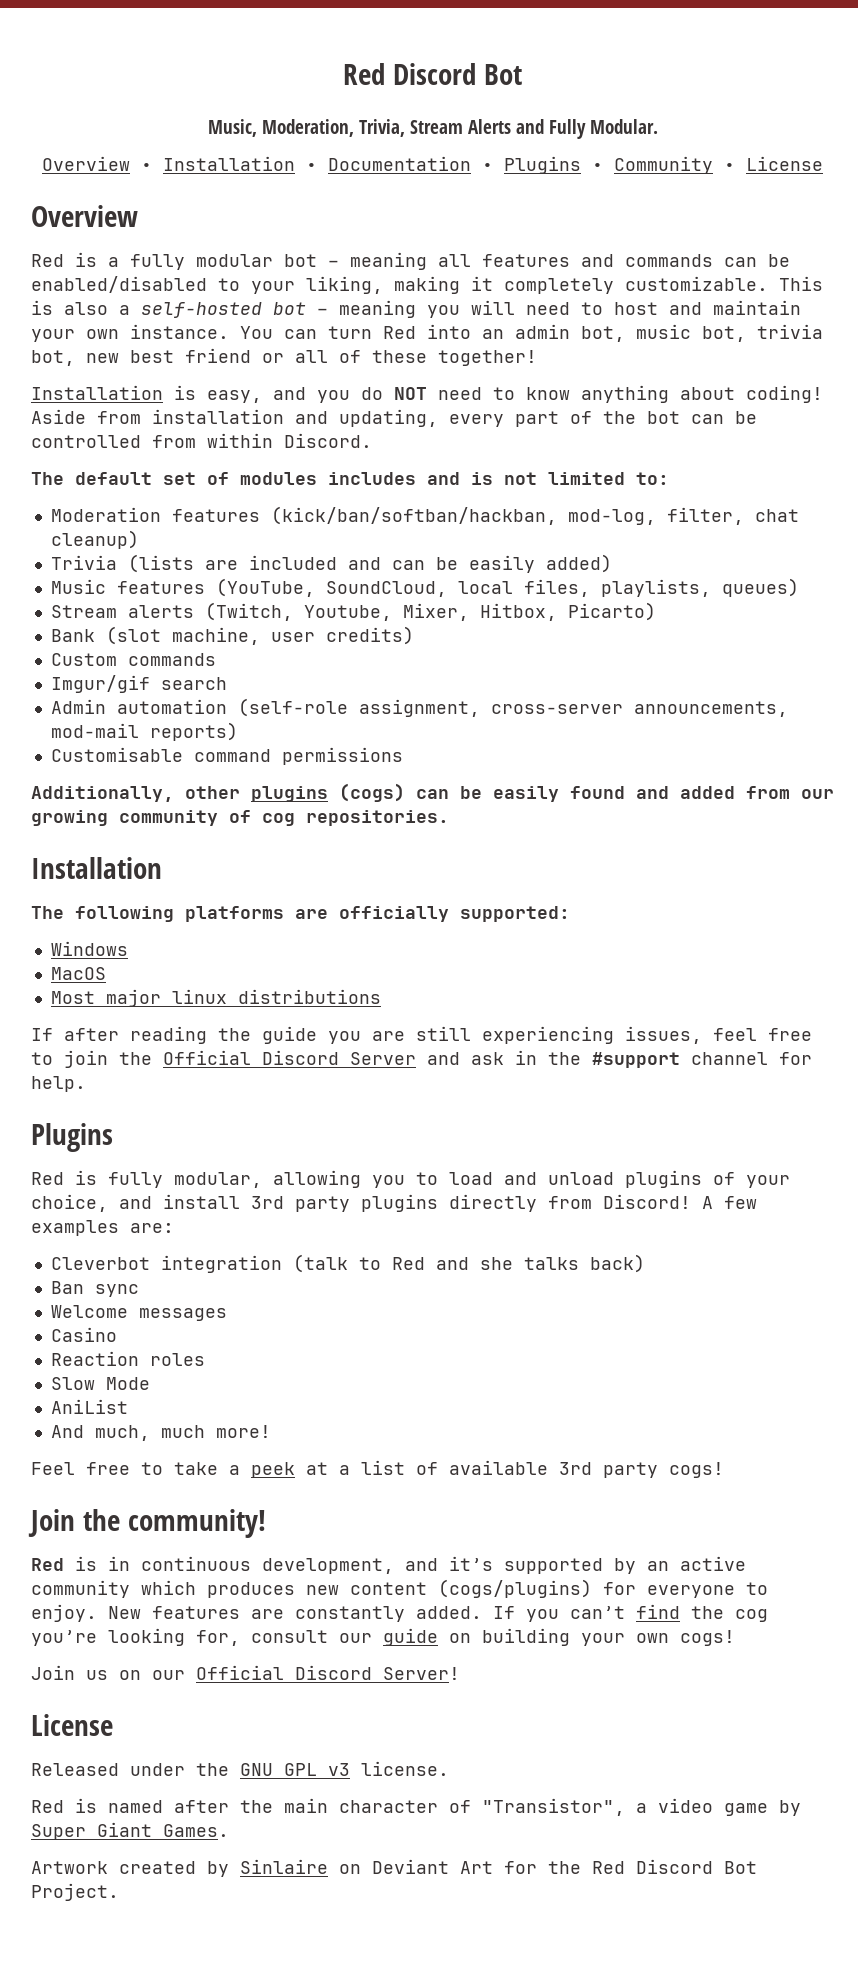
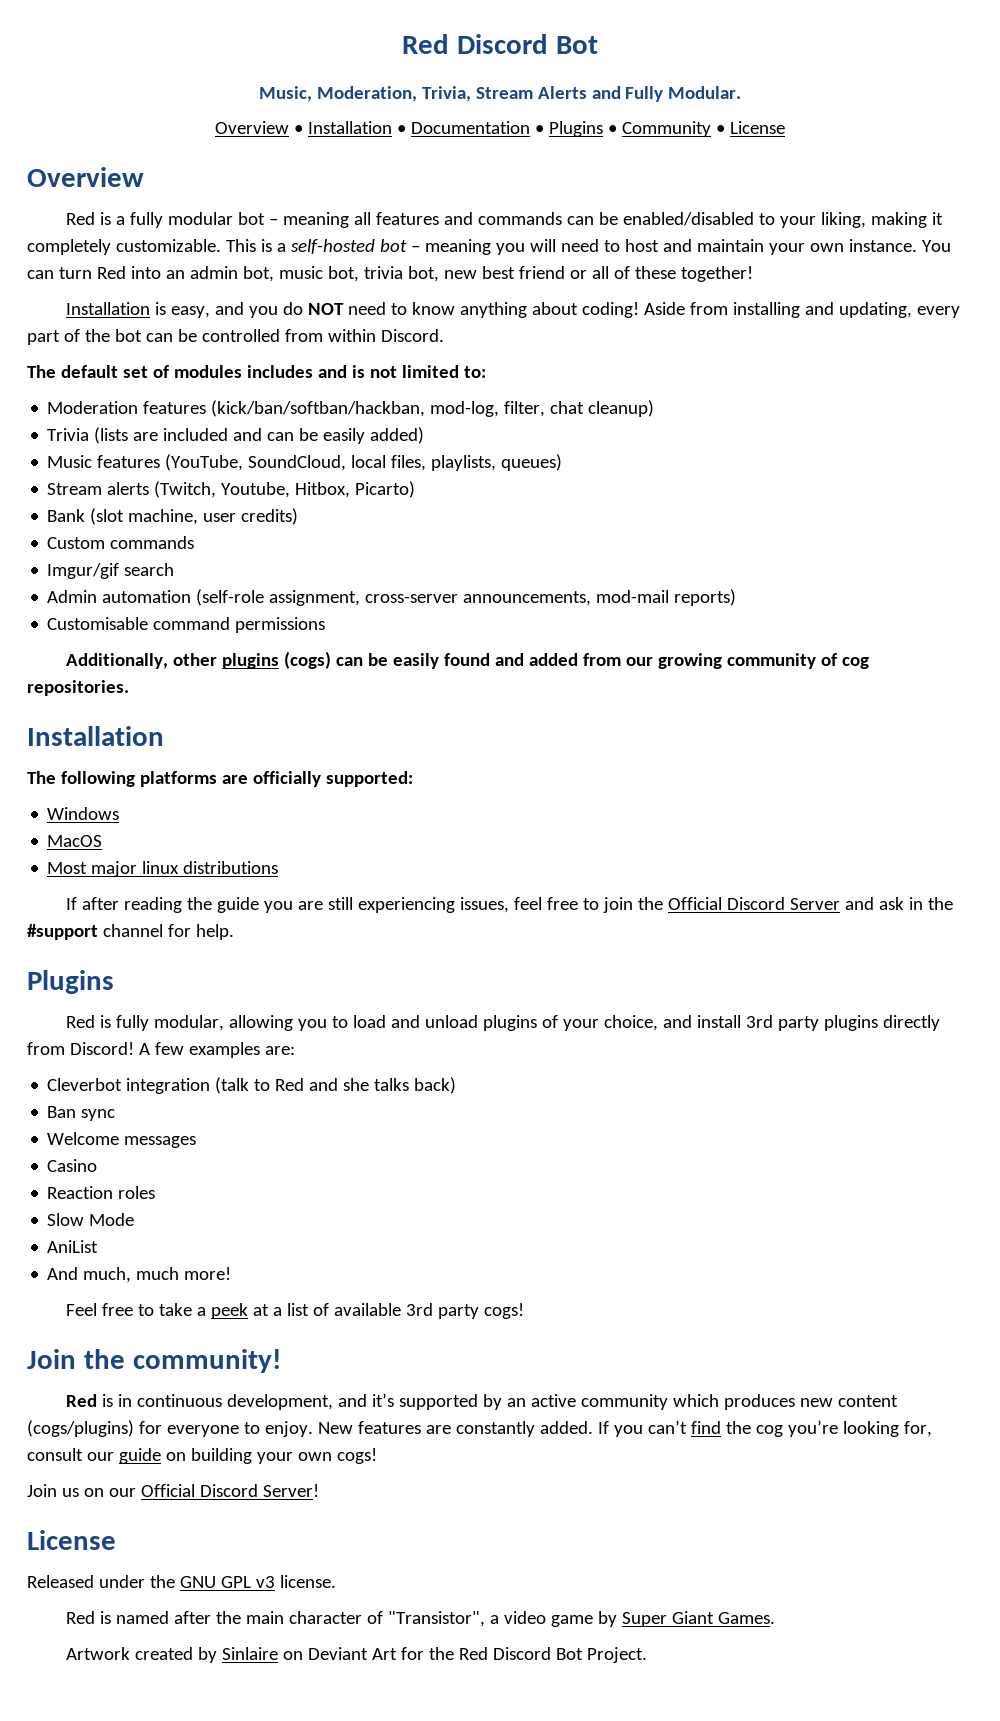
- This is also a self-hosted bot – meaning you will need to host and maintain your own instance.
+ This is a self-hosted bot – meaning you will need to host and maintain your own instance.
- Aside from installation and updating, every part of the bot can be controlled from within Discord.
+ Aside from installing and updating, every part of the bot can be controlled from within Discord.
- Stream alerts (Twitch, Youtube, Mixer, Hitbox, Picarto)
+ Stream alerts (Twitch, Youtube, Hitbox, Picarto)

